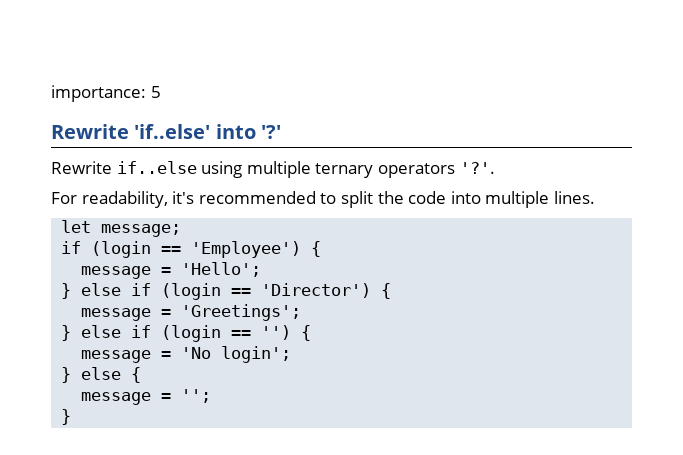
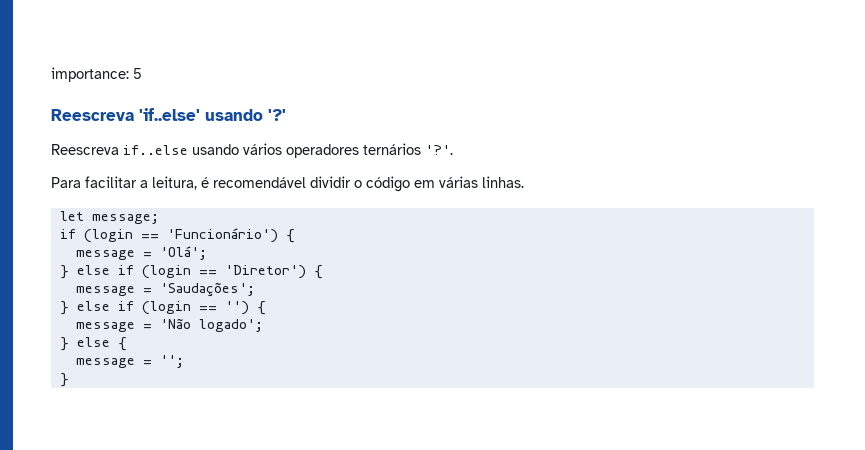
- Rewrite 'if..else' into '?'
- Rewrite if..else using multiple ternary operators '?'.
- For readability, it's recommended to split the code into multiple lines.
+ Reescreva 'if..else' usando '?'
+ Reescreva if..else usando vários operadores ternários '?'.
+ Para facilitar a leitura, é recomendável dividir o código em várias linhas.
- if (login == 'Employee') {
- message = 'Hello';
- } else if (login == 'Director') {
- message = 'Greetings';
+ if (login == 'Funcionário') {
+ message = 'Olá';
+ } else if (login == 'Diretor') {
+ message = 'Saudações';
- message = 'No login';
+ message = 'Não logado';

